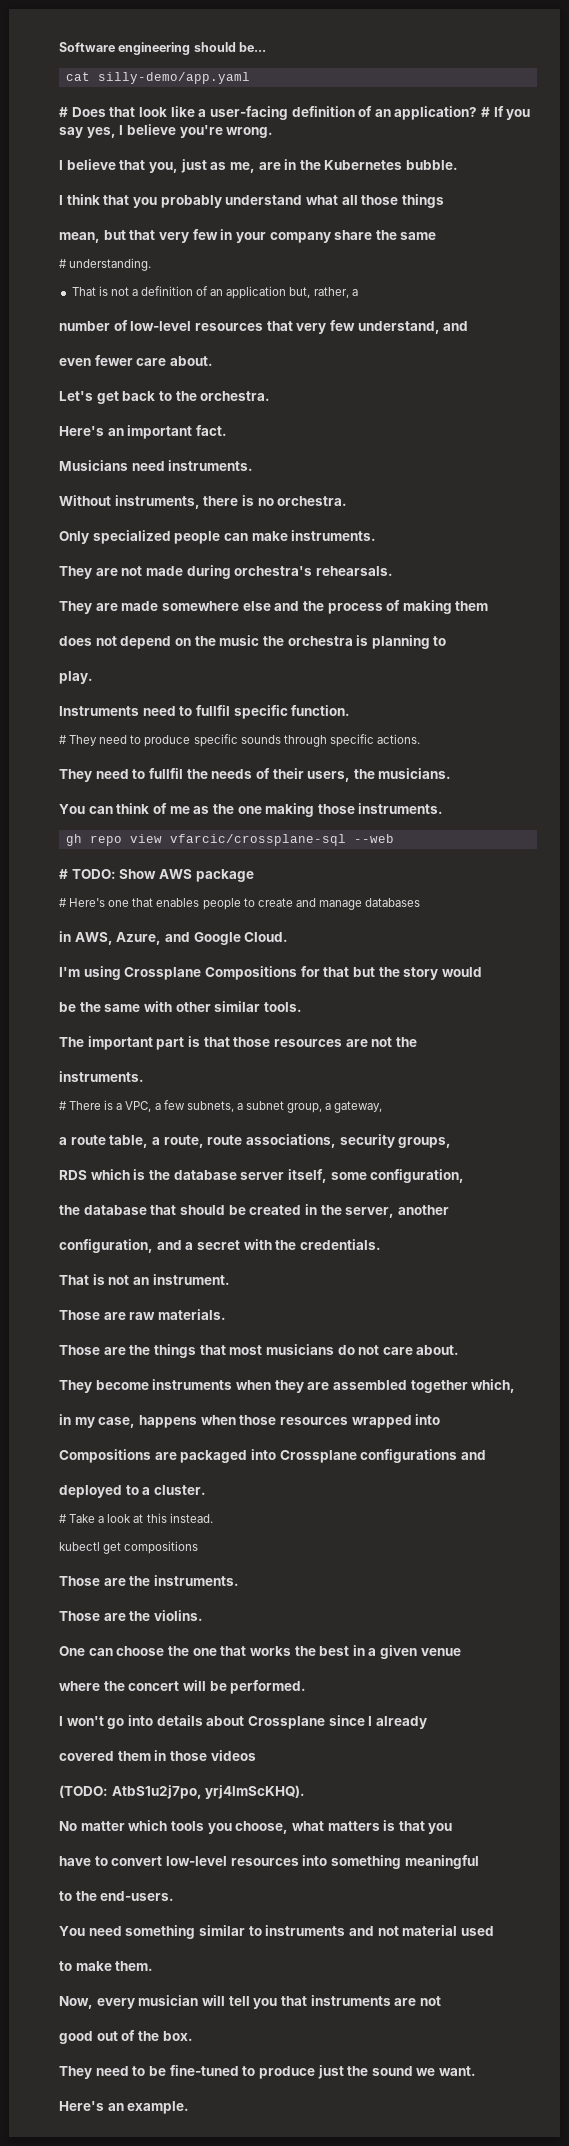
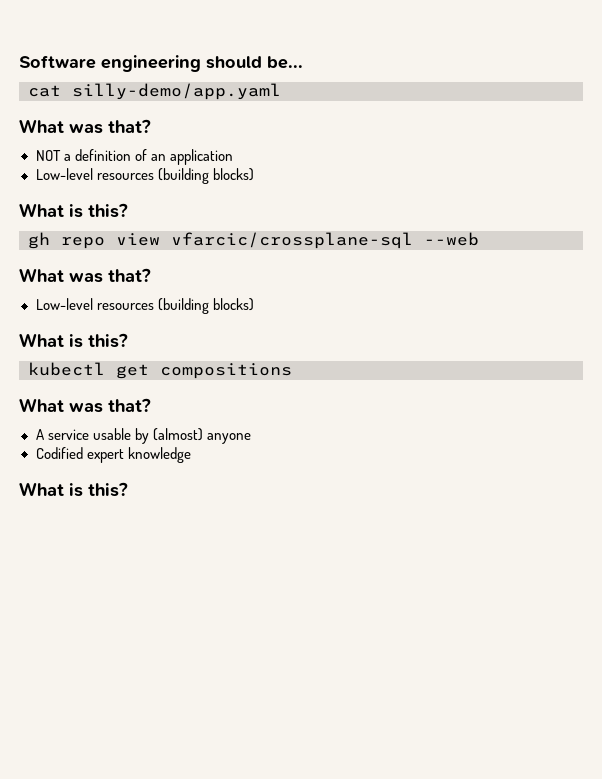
  cat silly-demo/app.yaml
- # Does that look like a user-facing definition of an application? # If you say yes, I believe you're wrong.
- I believe that you, just as me, are in the Kubernetes bubble.
- I think that you probably understand what all those things
- mean, but that very few in your company share the same
- # understanding.
- That is not a definition of an application but, rather, a
- number of low-level resources that very few understand, and
- even fewer care about.
- Let's get back to the orchestra.
- Here's an important fact.
- Musicians need instruments.
- Without instruments, there is no orchestra.
- Only specialized people can make instruments.
- They are not made during orchestra's rehearsals.
- They are made somewhere else and the process of making them
- does not depend on the music the orchestra is planning to
- play.
- Instruments need to fullfil specific function.
- # They need to produce specific sounds through specific actions.
- They need to fullfil the needs of their users, the musicians.
- You can think of me as the one making those instruments.
+ What was that?
+ NOT a definition of an application
+ Low-level resources (building blocks)
+ What is this?
  gh repo view vfarcic/crossplane-sql --web
- # TODO: Show AWS package
- # Here's one that enables people to create and manage databases
- in AWS, Azure, and Google Cloud.
- I'm using Crossplane Compositions for that but the story would
- be the same with other similar tools.
- The important part is that those resources are not the
- instruments.
- # There is a VPC, a few subnets, a subnet group, a gateway,
- a route table, a route, route associations, security groups,
- RDS which is the database server itself, some configuration,
- the database that should be created in the server, another
- configuration, and a secret with the credentials.
- That is not an instrument.
- Those are raw materials.
- Those are the things that most musicians do not care about.
- They become instruments when they are assembled together which,
- in my case, happens when those resources wrapped into
- Compositions are packaged into Crossplane configurations and
- deployed to a cluster.
- # Take a look at this instead.
+ What was that?
+ Low-level resources (building blocks)
+ What is this?
  kubectl get compositions
- Those are the instruments.
- Those are the violins.
- One can choose the one that works the best in a given venue
- where the concert will be performed.
- I won't go into details about Crossplane since I already
- covered them in those videos
- (TODO: AtbS1u2j7po, yrj4lmScKHQ).
- No matter which tools you choose, what matters is that you
- have to convert low-level resources into something meaningful
- to the end-users.
- You need something similar to instruments and not material used
- to make them.
- Now, every musician will tell you that instruments are not
- good out of the box.
- They need to be fine-tuned to produce just the sound we want.
- Here's an example.
+ What was that?
+ A service usable by (almost) anyone
+ Codified expert knowledge
+ What is this?

